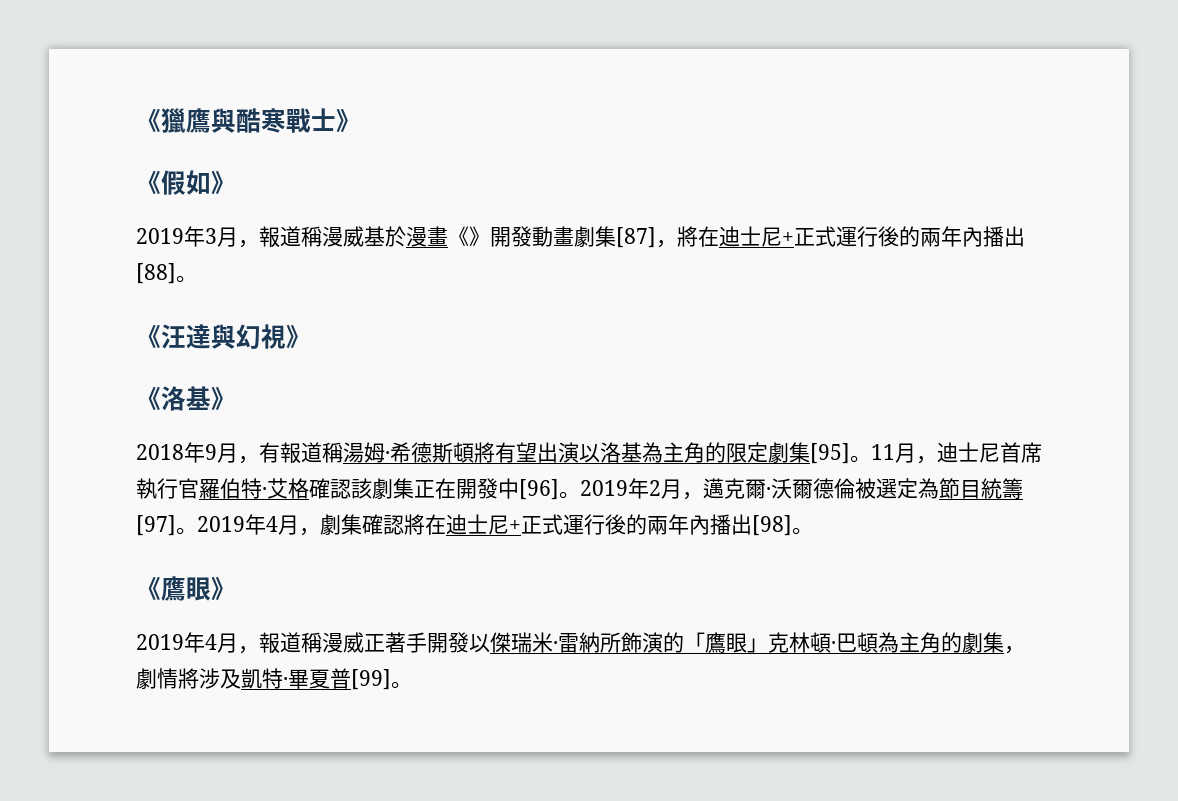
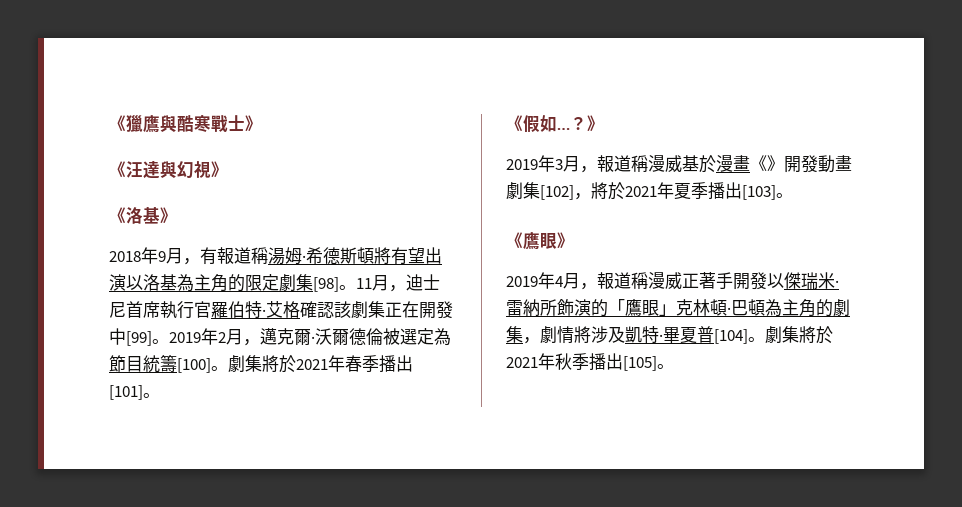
- 《假如》
- 2019年3月，報道稱漫威基於漫畫《》開發動畫劇集[87]，將在迪士尼+正式運行後的兩年內播出[88]。
- 2018年9月，有報道稱湯姆·希德斯頓將有望出演以洛基為主角的限定劇集[95]。
+ 2018年9月，有報道稱湯姆·希德斯頓將有望出演以洛基為主角的限定劇集[98]。
- 11月，迪士尼首席執行官羅伯特·艾格確認該劇集正在開發中[96]。
+ 11月，迪士尼首席執行官羅伯特·艾格確認該劇集正在開發中[99]。
- 2019年2月，邁克爾·沃爾德倫被選定為節目統籌[97]。2019年4月，劇集確認將在迪士尼+正式運行後的兩年內播出[98]。
+ 2019年2月，邁克爾·沃爾德倫被選定為節目統籌[100]。劇集將於2021年春季播出[101]。
+ 《假如…？》
+ 2019年3月，報道稱漫威基於漫畫《》開發動畫劇集[102]，將於2021年夏季播出[103]。
- 2019年4月，報道稱漫威正著手開發以傑瑞米·雷納所飾演的「鷹眼」克林頓·巴頓為主角的劇集，劇情將涉及凱特·畢夏普[99]。
+ 2019年4月，報道稱漫威正著手開發以傑瑞米·雷納所飾演的「鷹眼」克林頓·巴頓為主角的劇集，劇情將涉及凱特·畢夏普[104]。劇集將於2021年秋季播出[105]。

